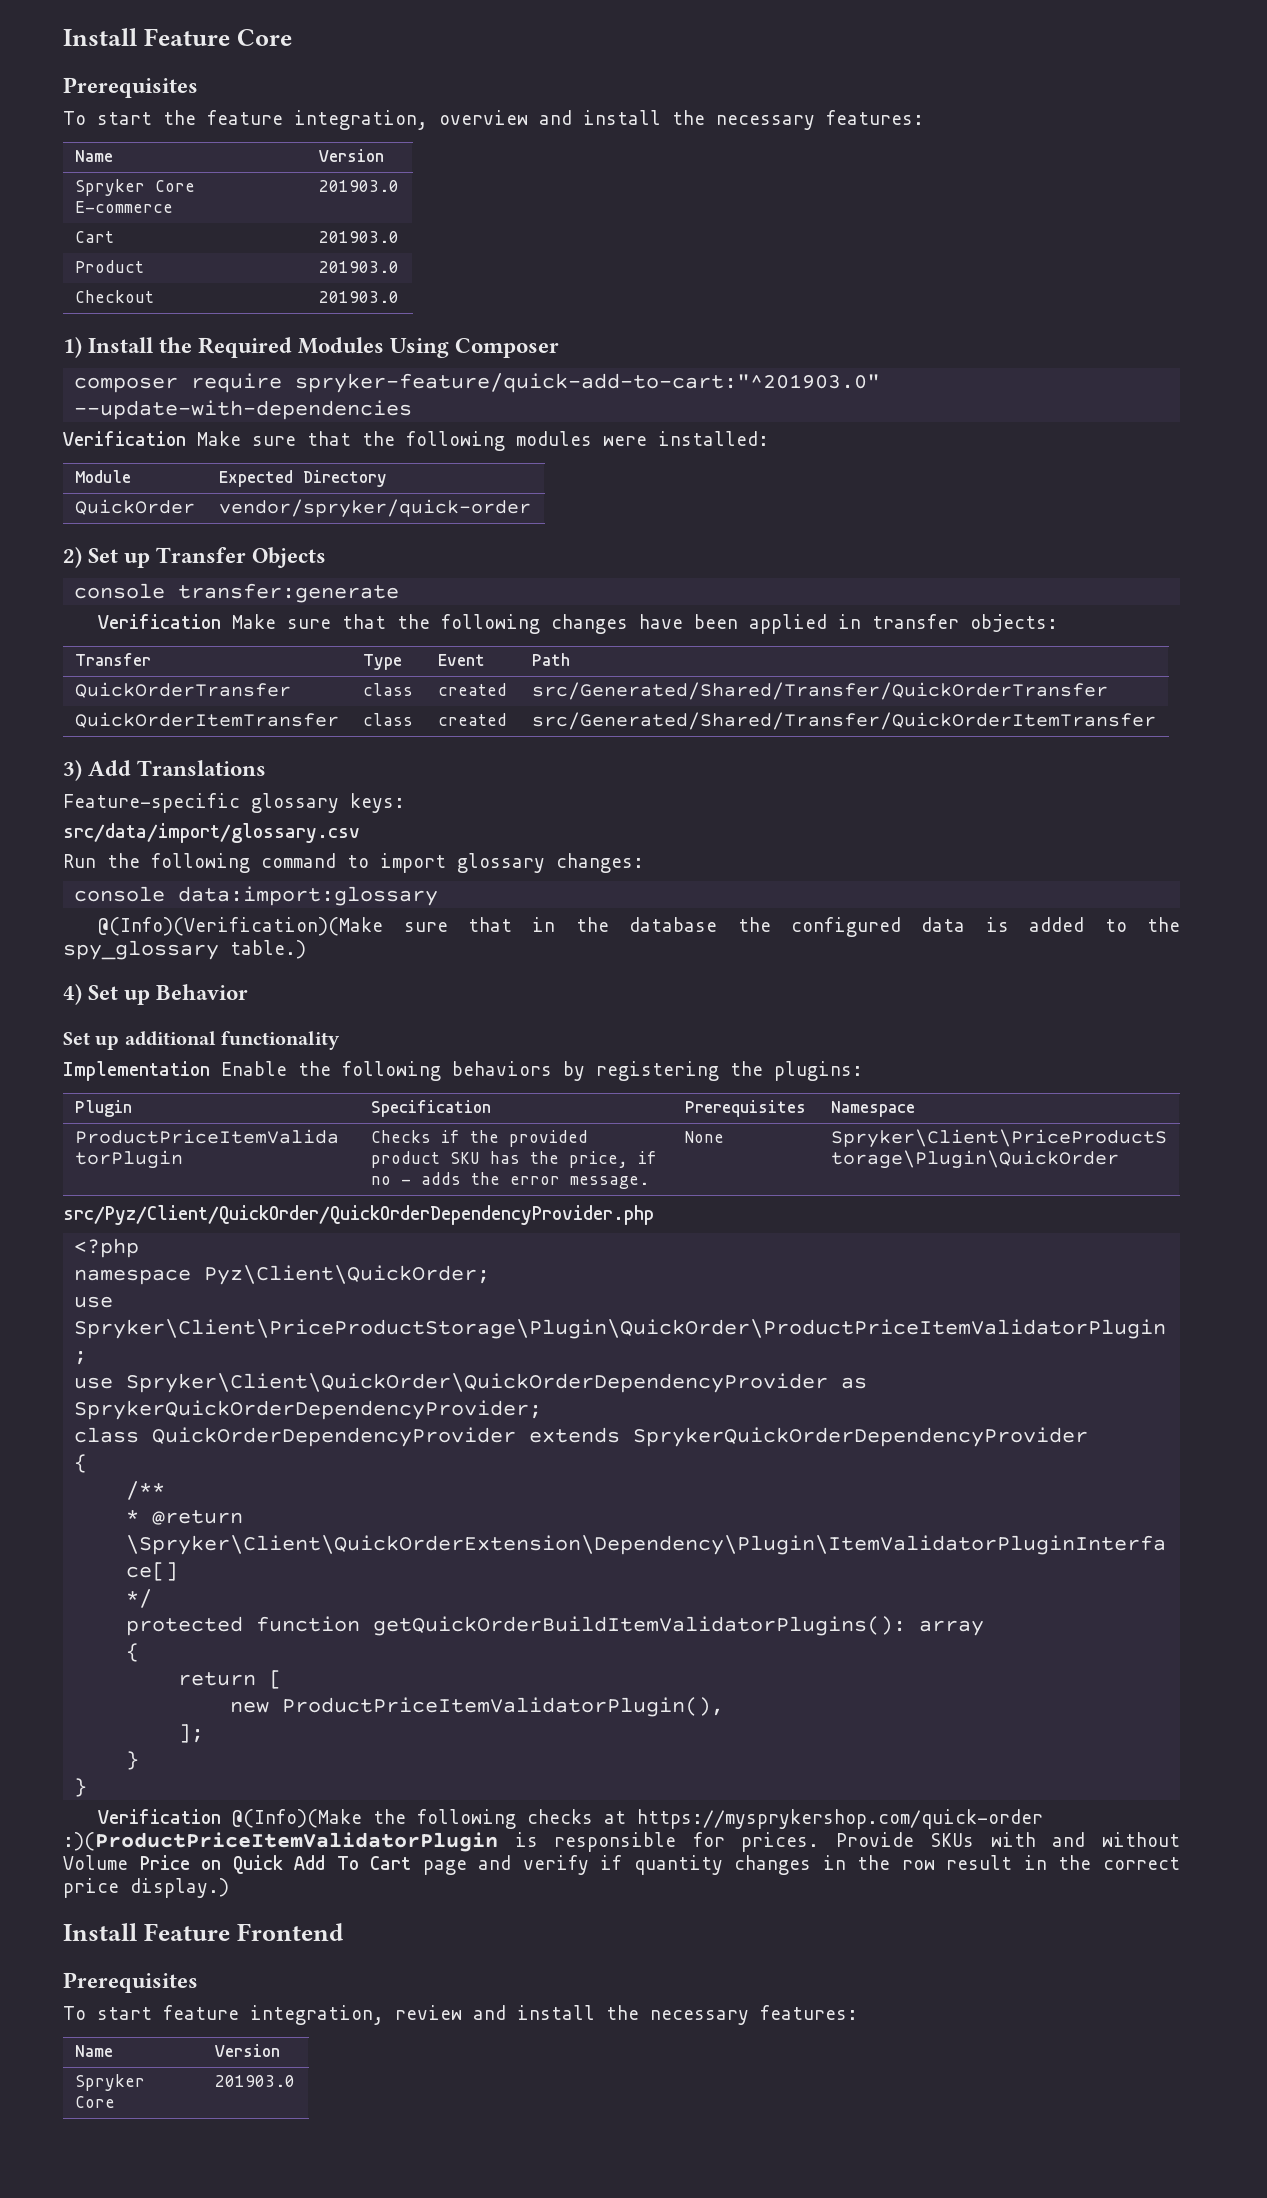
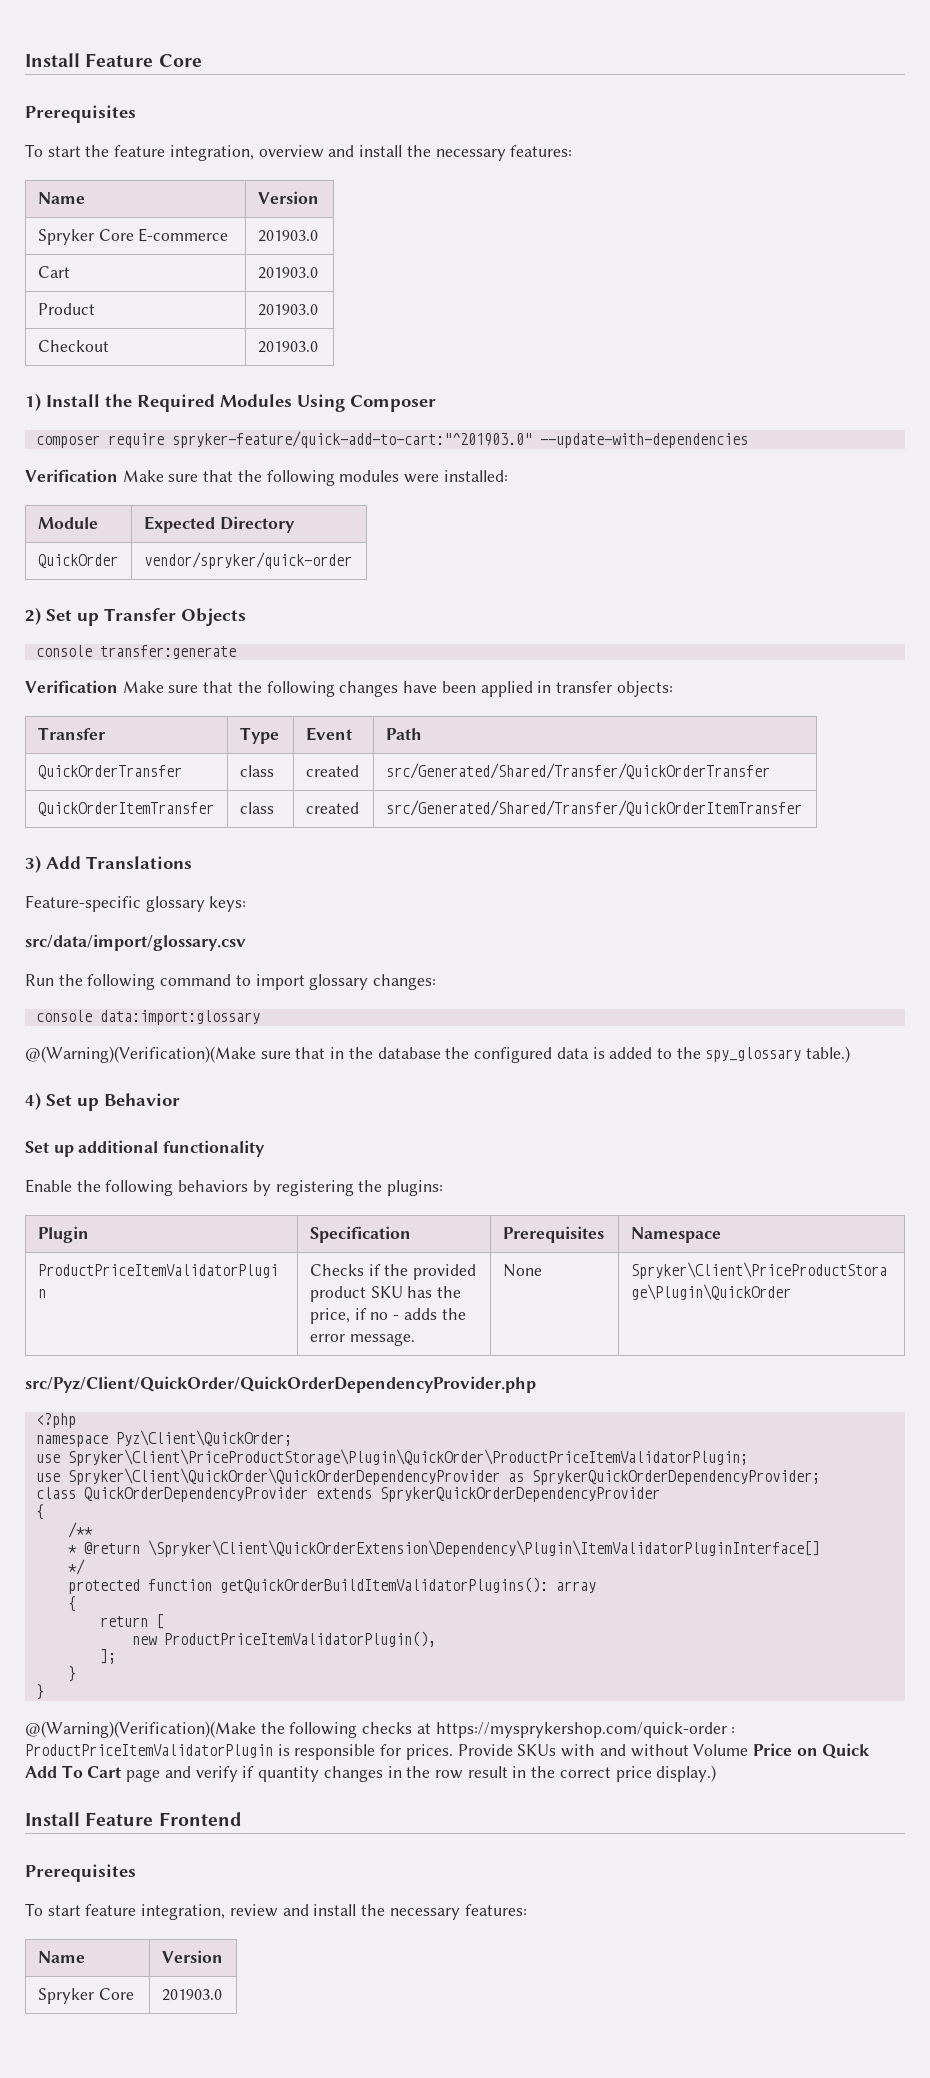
- @(Info)(Verification)(Make sure that in the database the configured data is added to the spy_glossary table.)
+ @(Warning)(Verification)(Make sure that in the database the configured data is added to the spy_glossary table.)
- Implementation Enable the following behaviors by registering the plugins:
+ Enable the following behaviors by registering the plugins:
- Verification @(Info)(Make the following checks at https://mysprykershop.com/quick-order :)(ProductPriceItemValidatorPlugin is responsible for prices.
+ @(Warning)(Verification)(Make the following checks at https://mysprykershop.com/quick-order : ProductPriceItemValidatorPlugin is responsible for prices.

